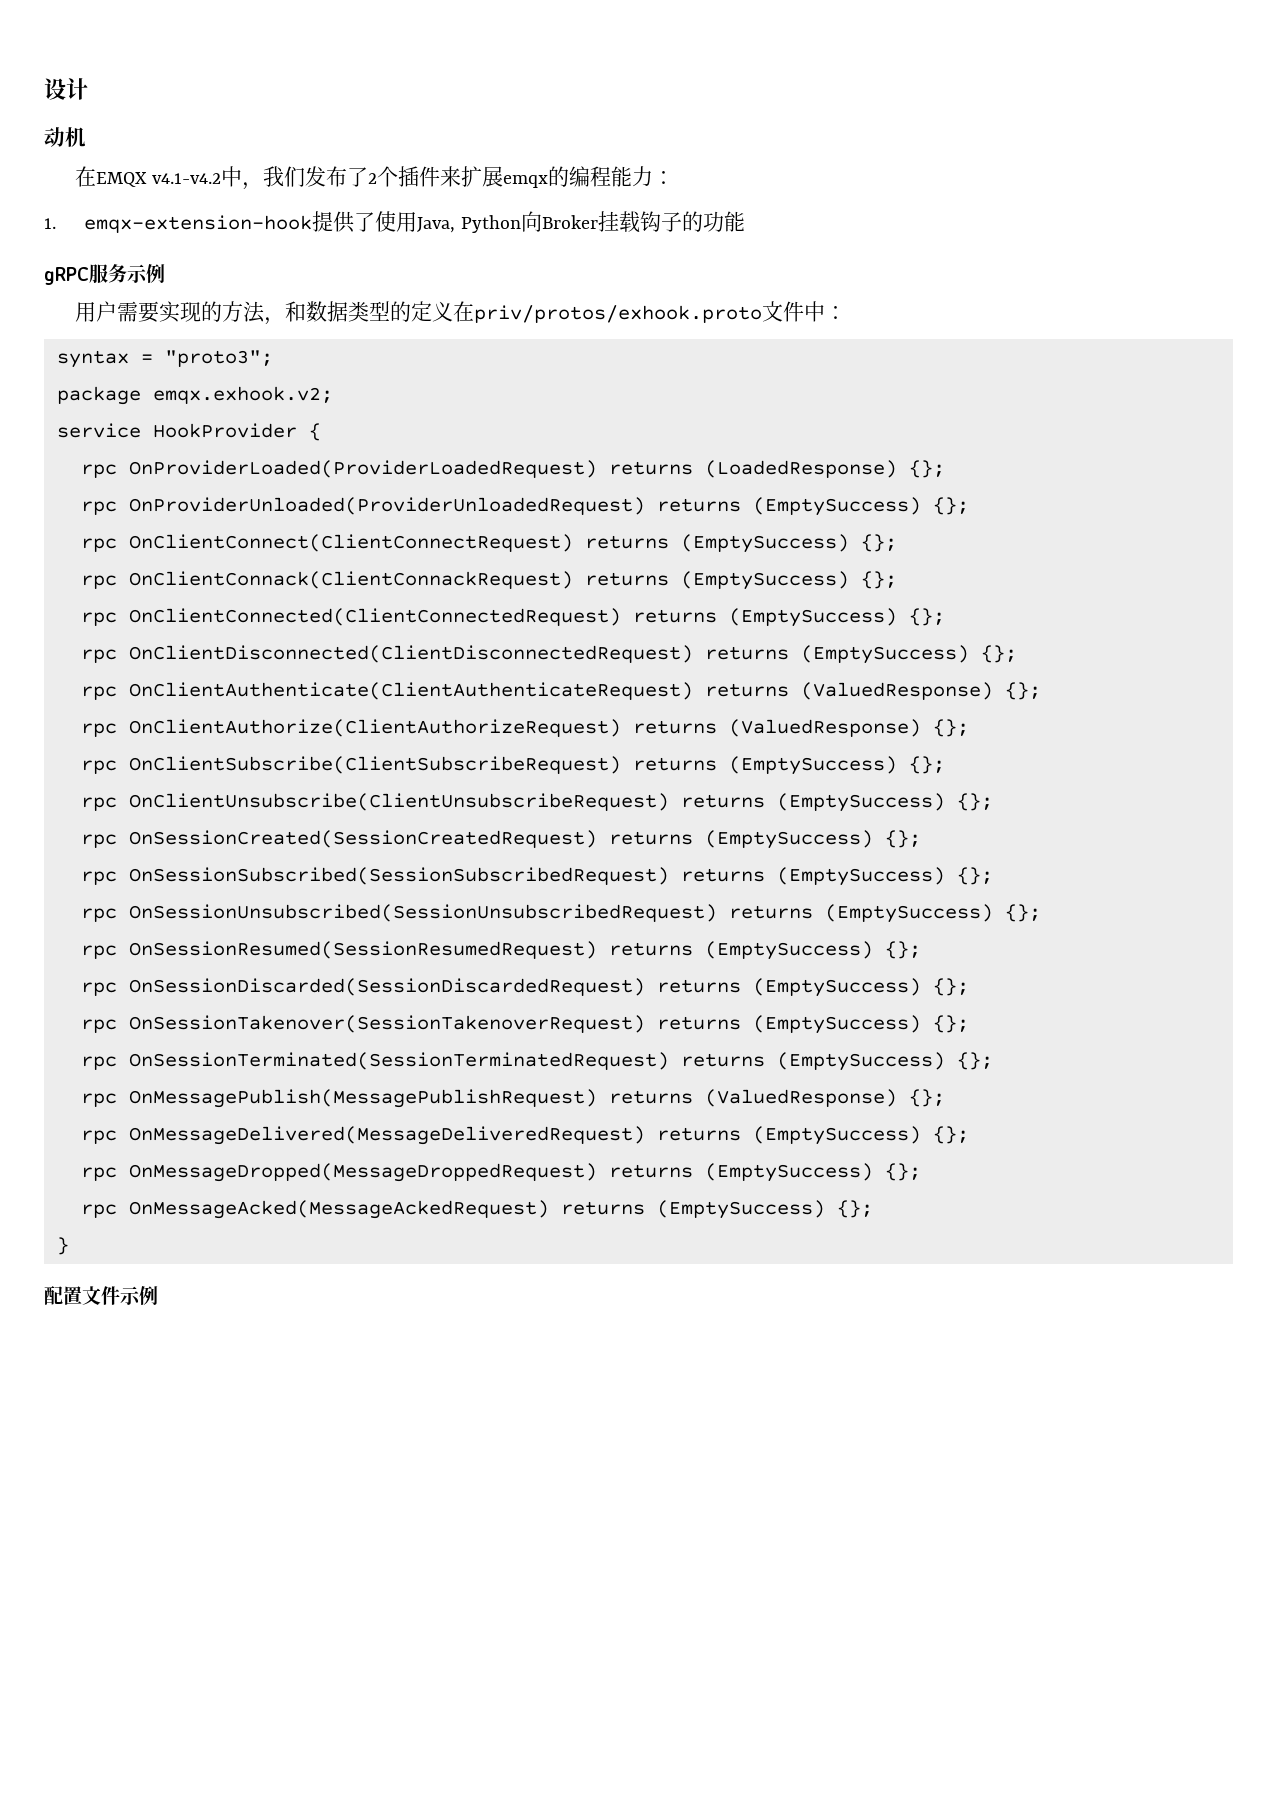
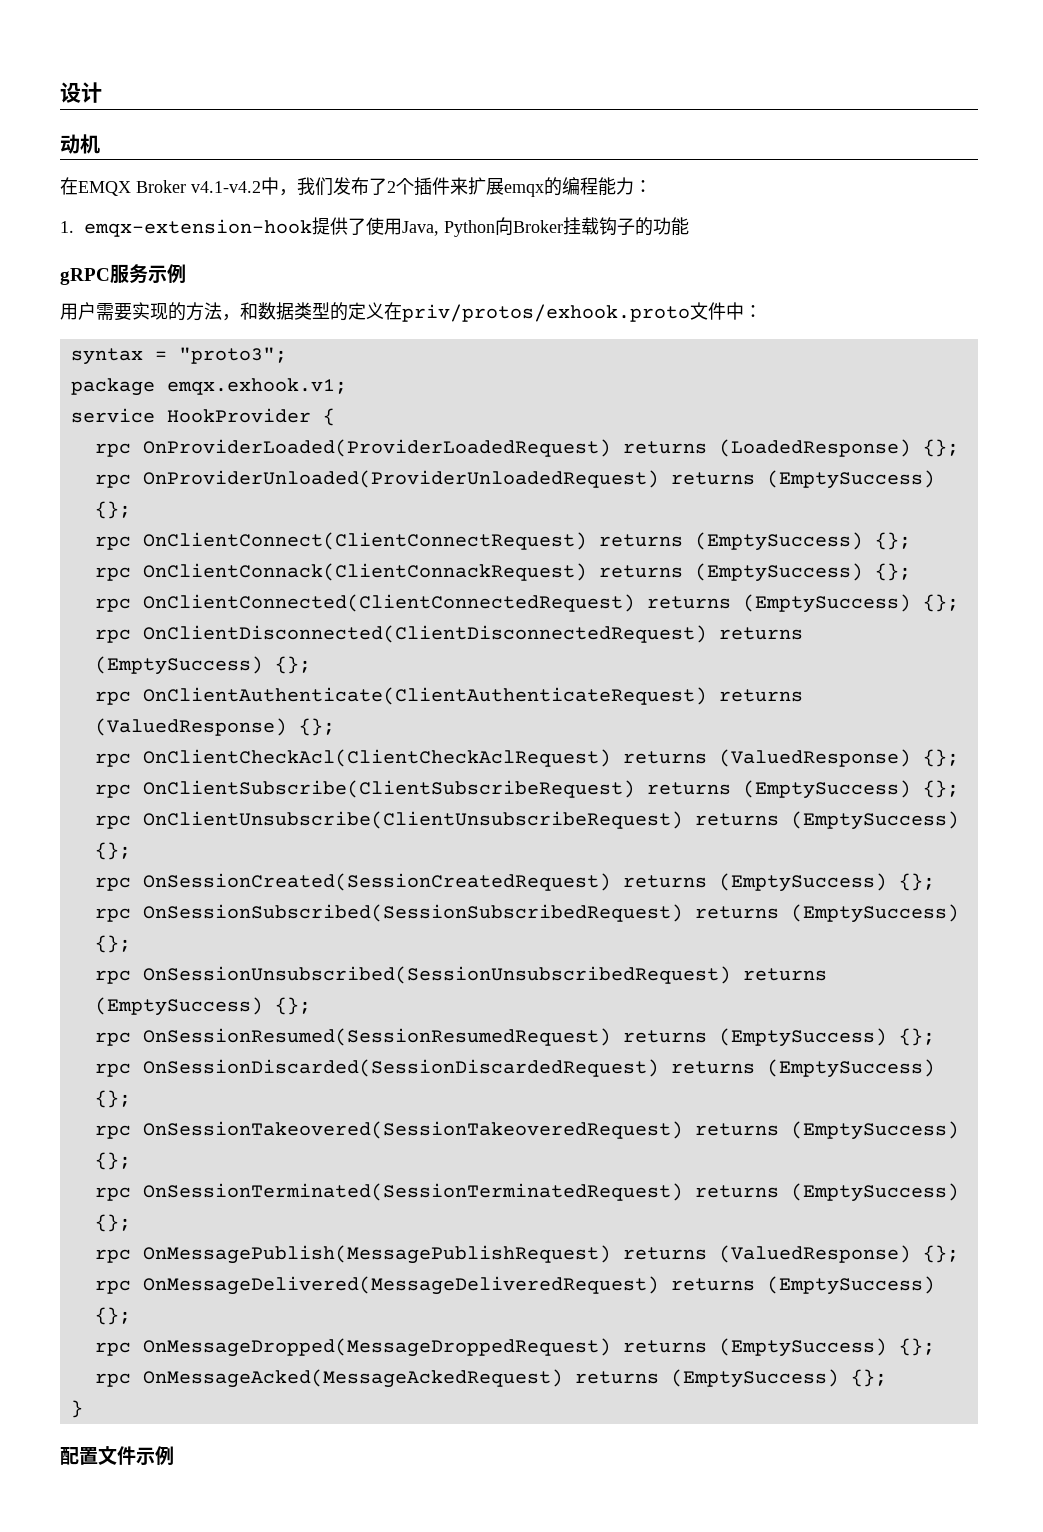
- 在EMQX v4.1-v4.2中，我们发布了2个插件来扩展emqx的编程能力：
+ 在EMQX Broker v4.1-v4.2中，我们发布了2个插件来扩展emqx的编程能力：
- package emqx.exhook.v2;
+ package emqx.exhook.v1;
- rpc OnClientAuthorize(ClientAuthorizeRequest) returns (ValuedResponse) {};
+ rpc OnClientCheckAcl(ClientCheckAclRequest) returns (ValuedResponse) {};
- rpc OnSessionTakenover(SessionTakenoverRequest) returns (EmptySuccess) {};
+ rpc OnSessionTakeovered(SessionTakeoveredRequest) returns (EmptySuccess) {};

